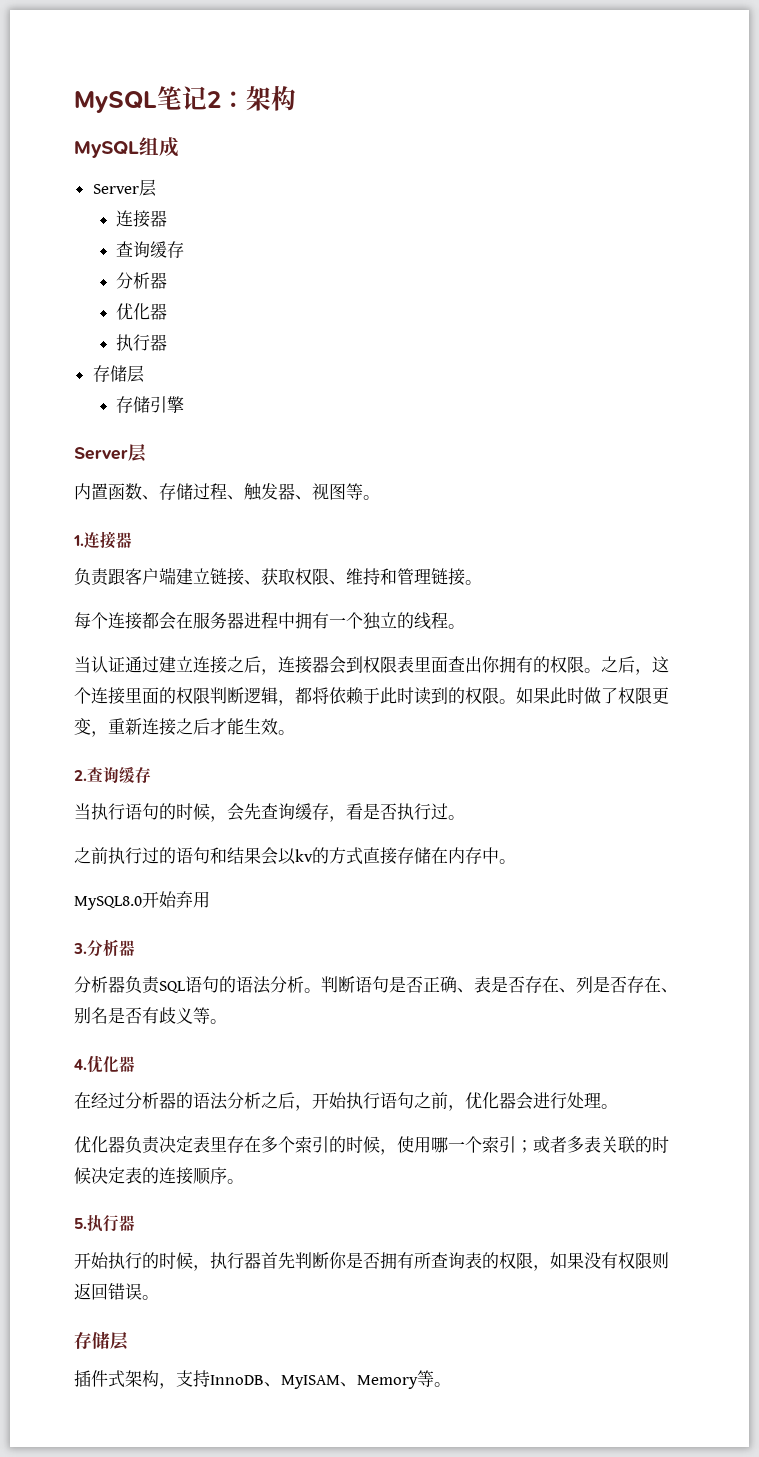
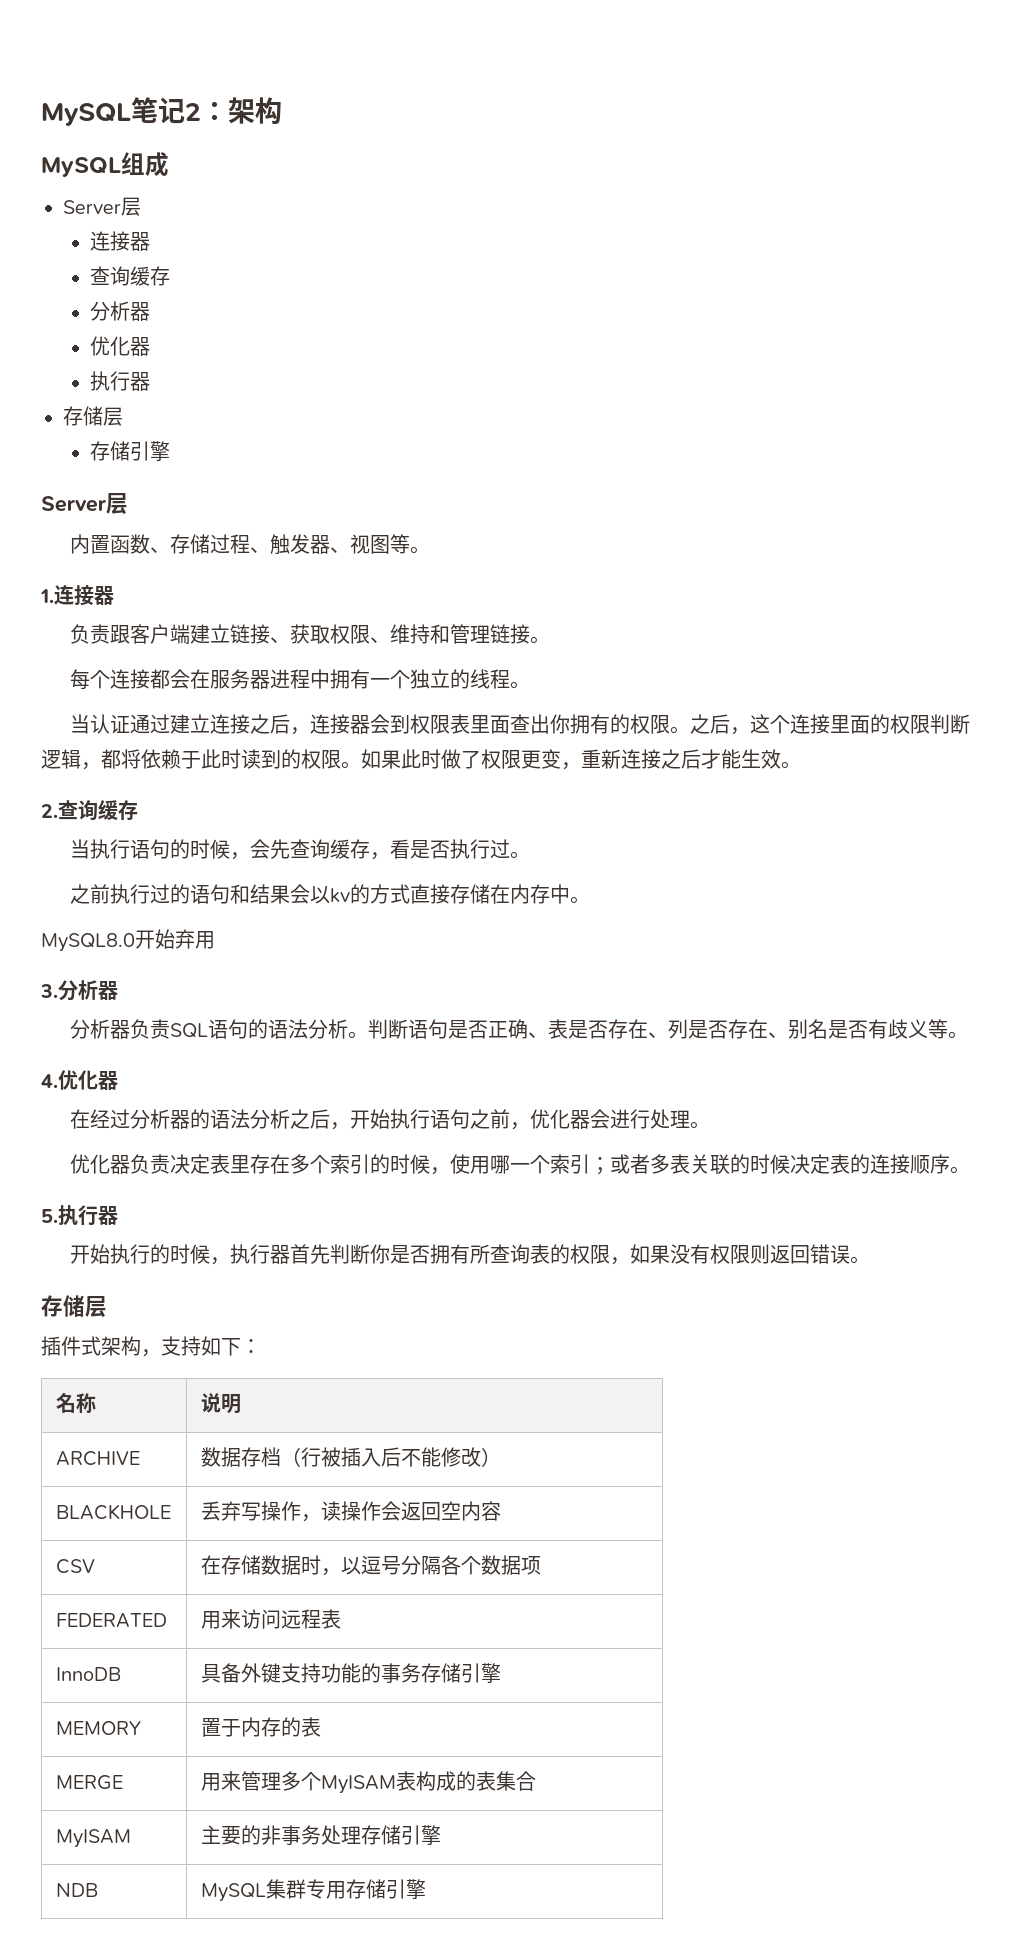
- 插件式架构，支持InnoDB、MyISAM、Memory等。
+ 插件式架构，支持如下：
+ 名称 | 说明
+ ARCHIVE | 数据存档（行被插入后不能修改）
+ BLACKHOLE | 丢弃写操作，读操作会返回空内容
+ CSV | 在存储数据时，以逗号分隔各个数据项
+ FEDERATED | 用来访问远程表
+ InnoDB | 具备外键支持功能的事务存储引擎
+ MEMORY | 置于内存的表
+ MERGE | 用来管理多个MyISAM表构成的表集合
+ MyISAM | 主要的非事务处理存储引擎
+ NDB | MySQL集群专用存储引擎

